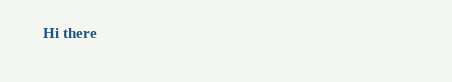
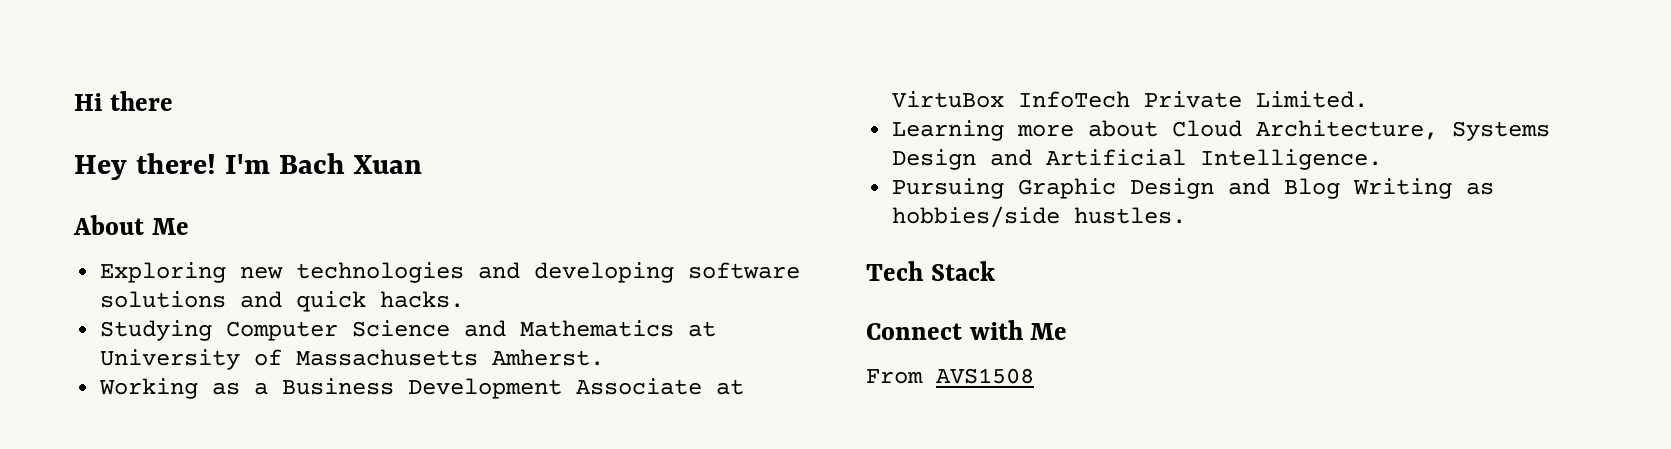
+ Hey there! I'm Bach Xuan
+ About Me
+ Exploring new technologies and developing software solutions and quick hacks.
+ Studying Computer Science and Mathematics at University of Massachusetts Amherst.
+ Working as a Business Development Associate at VirtuBox InfoTech Private Limited.
+ Learning more about Cloud Architecture, Systems Design and Artificial Intelligence.
+ Pursuing Graphic Design and Blog Writing as hobbies/side hustles.
+ Tech Stack
+ Connect with Me
+ From AVS1508

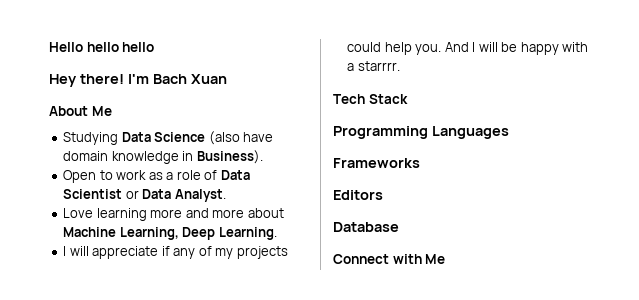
- Hi there
+ Hello hello hello
- Exploring new technologies and developing software solutions and quick hacks.
- Studying Computer Science and Mathematics at University of Massachusetts Amherst.
- Working as a Business Development Associate at VirtuBox InfoTech Private Limited.
- Learning more about Cloud Architecture, Systems Design and Artificial Intelligence.
- Pursuing Graphic Design and Blog Writing as hobbies/side hustles.
+ Studying Data Science (also have domain knowledge in Business).
+ Open to work as a role of Data Scientist or Data Analyst.
+ Love learning more and more about Machine Learning, Deep Learning.
+ I will appreciate if any of my projects could help you. And I will be happy with a starrrr.
  Tech Stack
+ Programming Languages
+ Frameworks
+ Editors
+ Database
- From AVS1508

